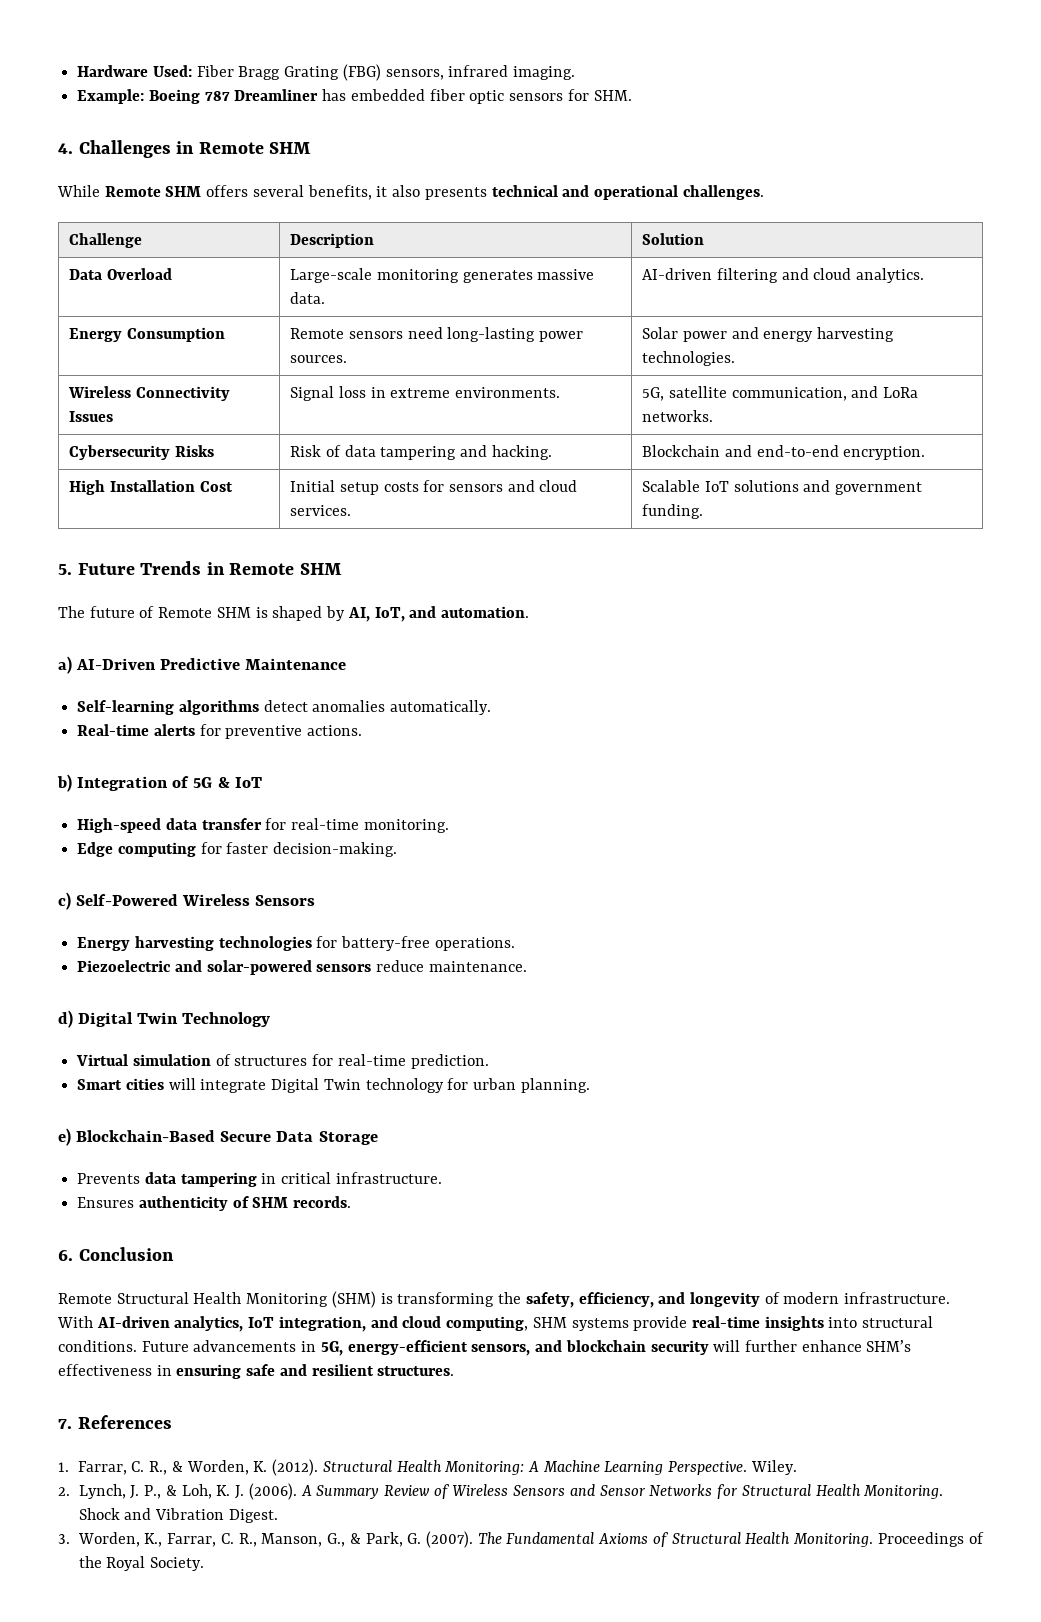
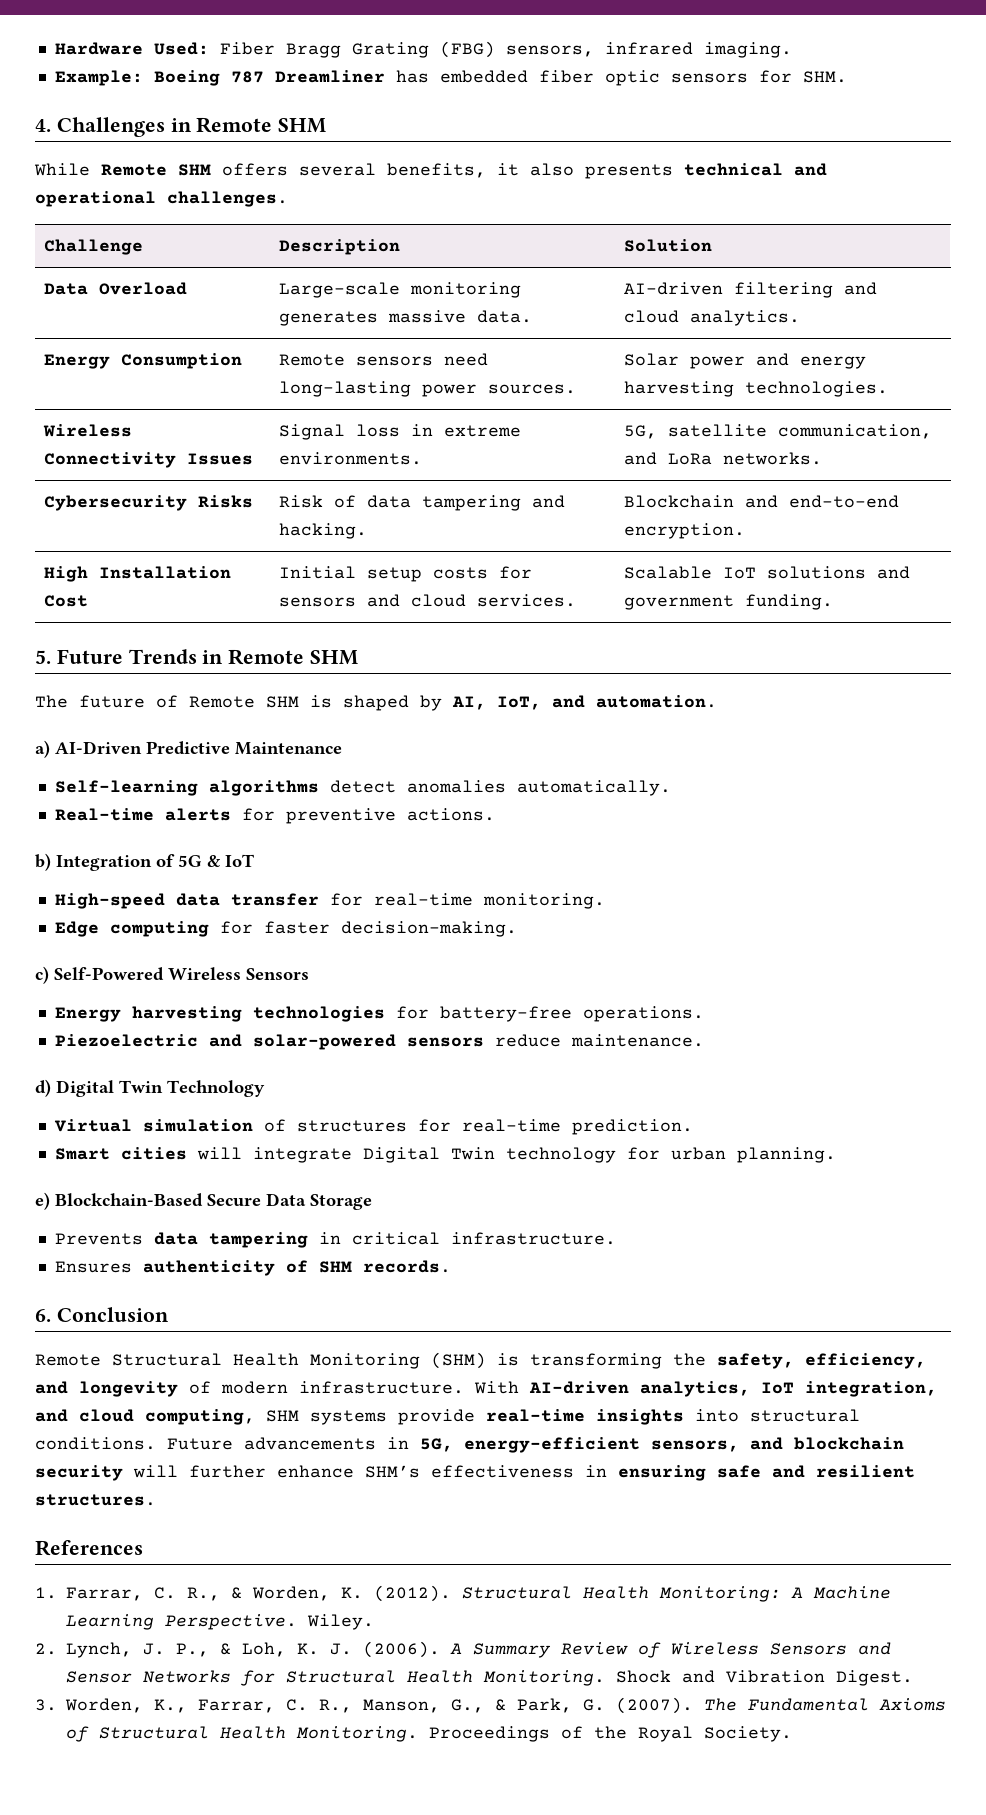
- 7. References
+ References

